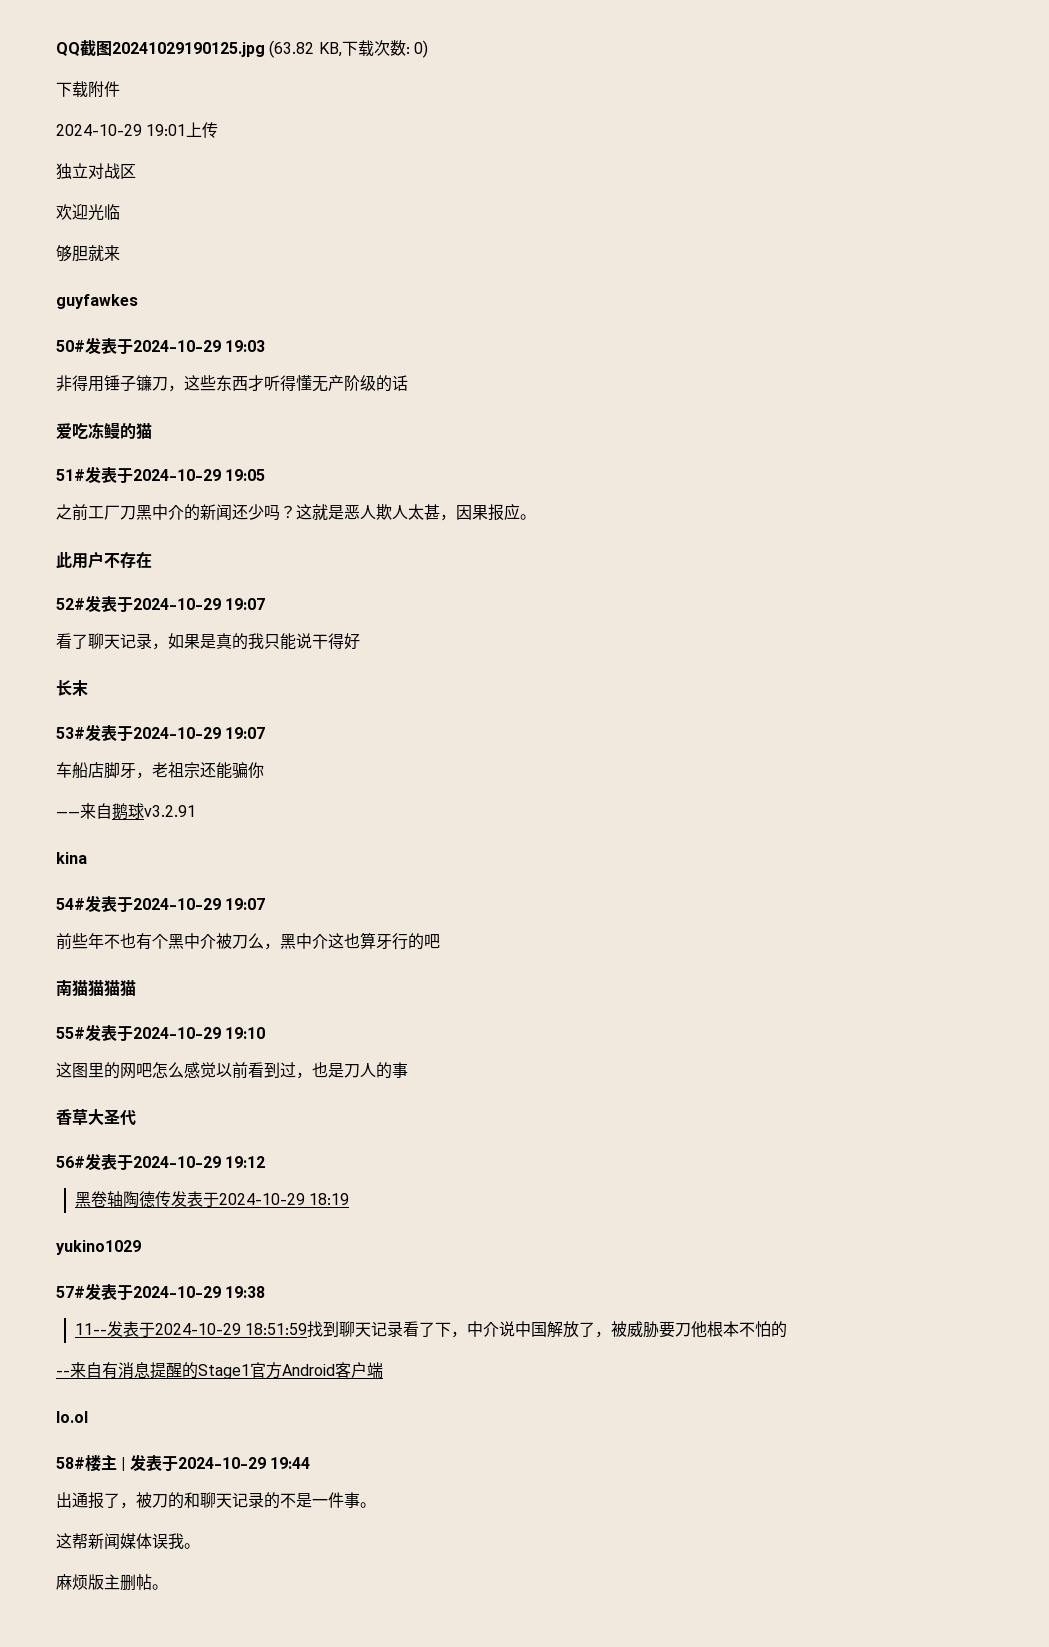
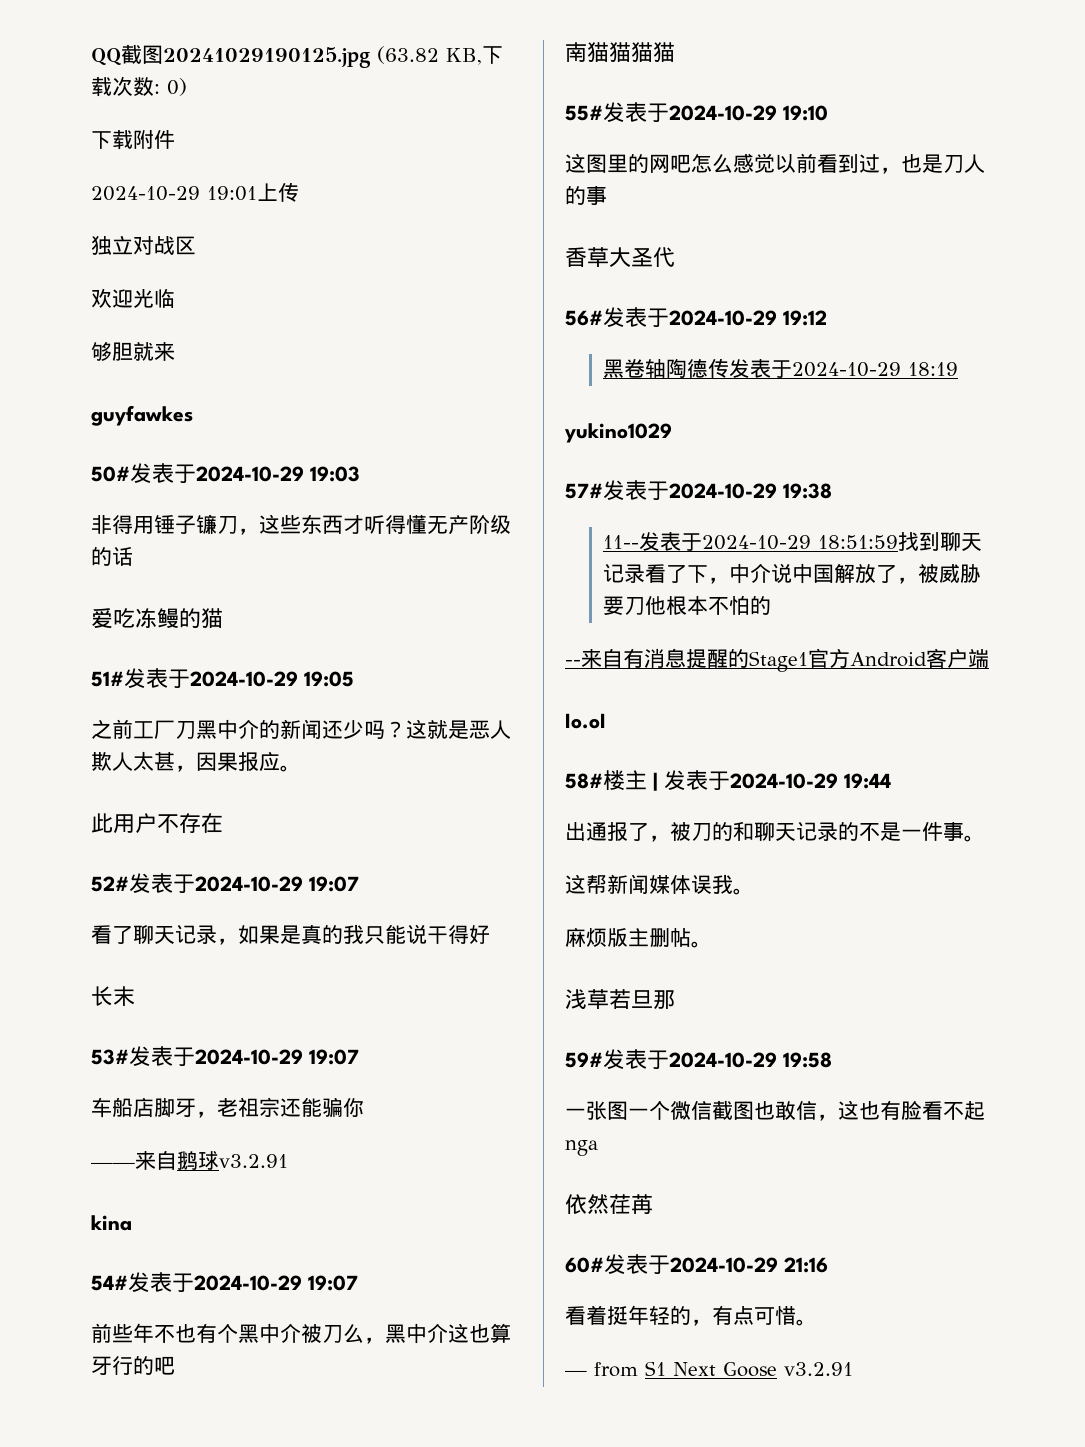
+ 浅草若旦那
+ 59#发表于2024-10-29 19:58
+ 一张图一个微信截图也敢信，这也有脸看不起nga
+ 依然荏苒
+ 60#发表于2024-10-29 21:16
+ 看着挺年轻的，有点可惜。
+ — from S1 Next Goose v3.2.91

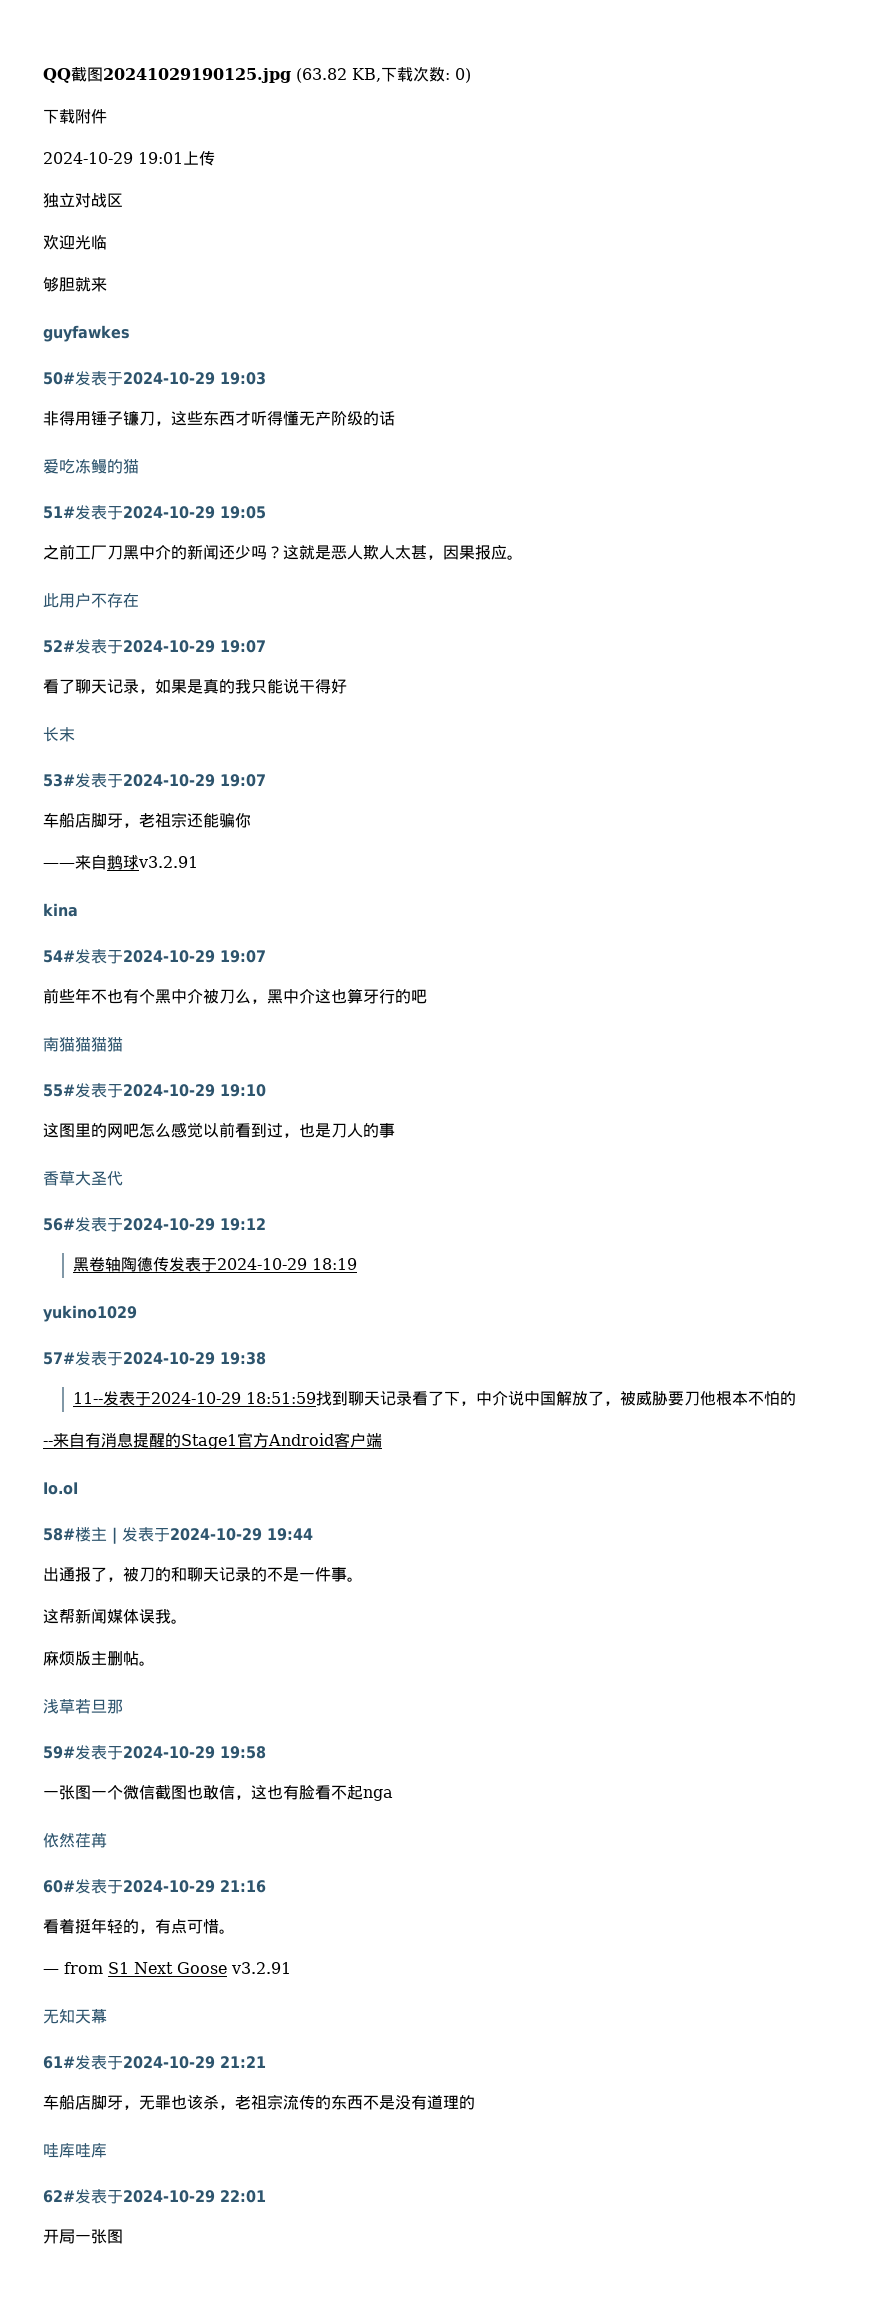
+ 无知天幕
+ 61#发表于2024-10-29 21:21
+ 车船店脚牙，无罪也该杀，老祖宗流传的东西不是没有道理的
+ 哇库哇库
+ 62#发表于2024-10-29 22:01
+ 开局一张图

